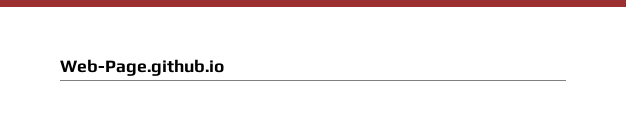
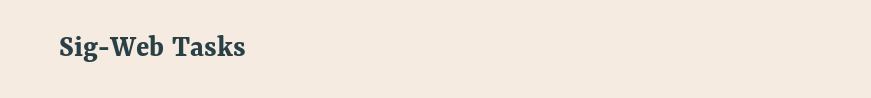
- Web-Page.github.io
+ Sig-Web Tasks

